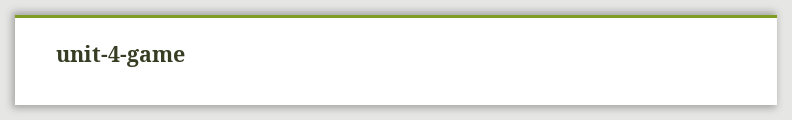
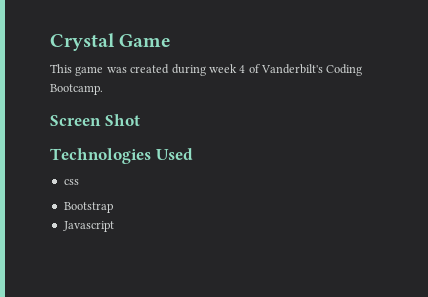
- unit-4-game
+ Crystal Game
+ This game was created during week 4 of Vanderbilt's Coding Bootcamp.
+ Screen Shot
+ Technologies Used
+ css
+ Bootstrap
+ Javascript

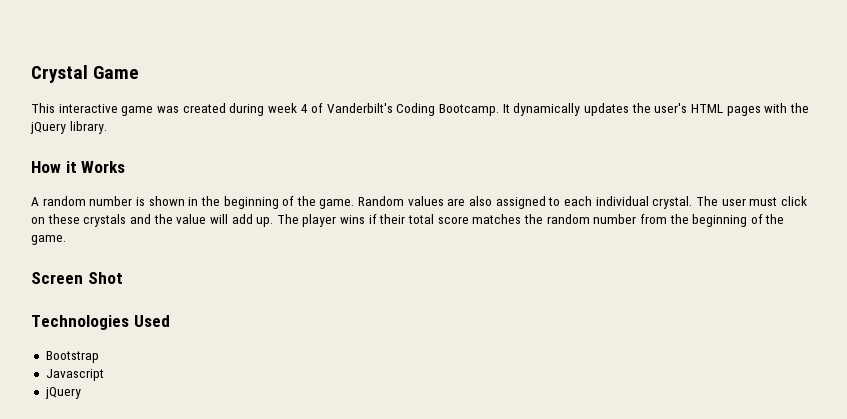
- This game was created during week 4 of Vanderbilt's Coding Bootcamp.
+ This interactive game was created during week 4 of Vanderbilt's Coding Bootcamp. It dynamically updates the user's HTML pages with the jQuery library.
+ How it Works
+ A random number is shown in the beginning of the game. Random values are also assigned to each individual crystal. The user must click on these crystals and the value will add up. The player wins if their total score matches the random number from the beginning of the game.
- css
  Javascript
+ jQuery

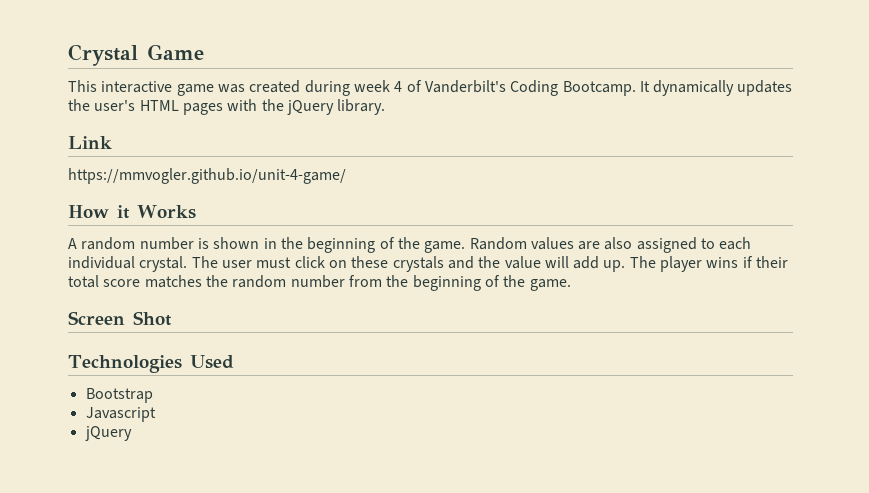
+ Link
+ https://mmvogler.github.io/unit-4-game/

